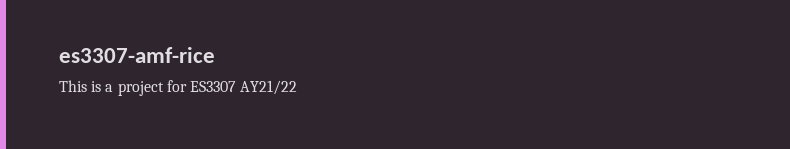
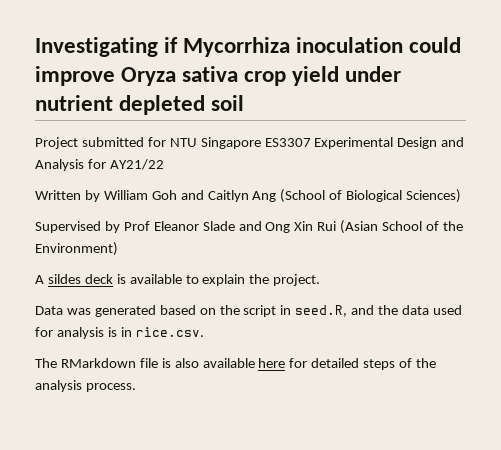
- es3307-amf-rice
- This is a project for ES3307 AY21/22
+ Investigating if Mycorrhiza inoculation could improve Oryza sativa crop yield under nutrient depleted soil
+ Project submitted for NTU Singapore ES3307 Experimental Design and Analysis for AY21/22
+ Written by William Goh and Caitlyn Ang (School of Biological Sciences)
+ Supervised by Prof Eleanor Slade and Ong Xin Rui (Asian School of the Environment)
+ A sildes deck is available to explain the project.
+ Data was generated based on the script in seed.R, and the data used for analysis is in rice.csv.
+ The RMarkdown file is also available here for detailed steps of the analysis process.

